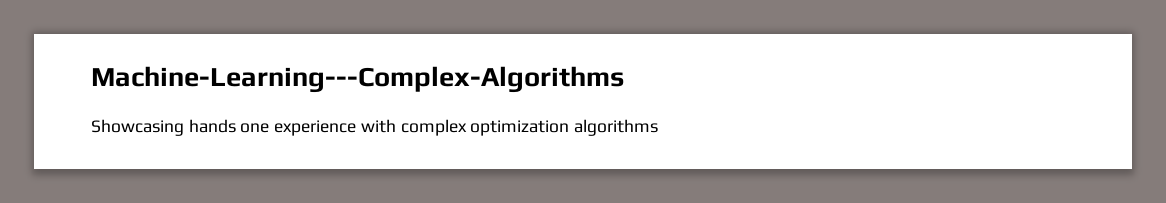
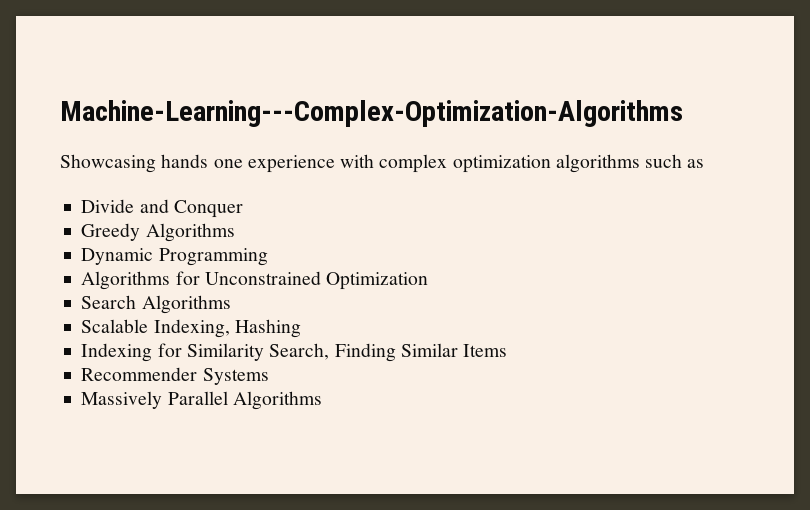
- Machine-Learning---Complex-Algorithms
+ Machine-Learning---Complex-Optimization-Algorithms
- Showcasing hands one experience with complex optimization algorithms
+ Showcasing hands one experience with complex optimization algorithms such as
+ Divide and Conquer
+ Greedy Algorithms
+ Dynamic Programming
+ Algorithms for Unconstrained Optimization
+ Search Algorithms
+ Scalable Indexing, Hashing
+ Indexing for Similarity Search, Finding Similar Items
+ Recommender Systems
+ Massively Parallel Algorithms

